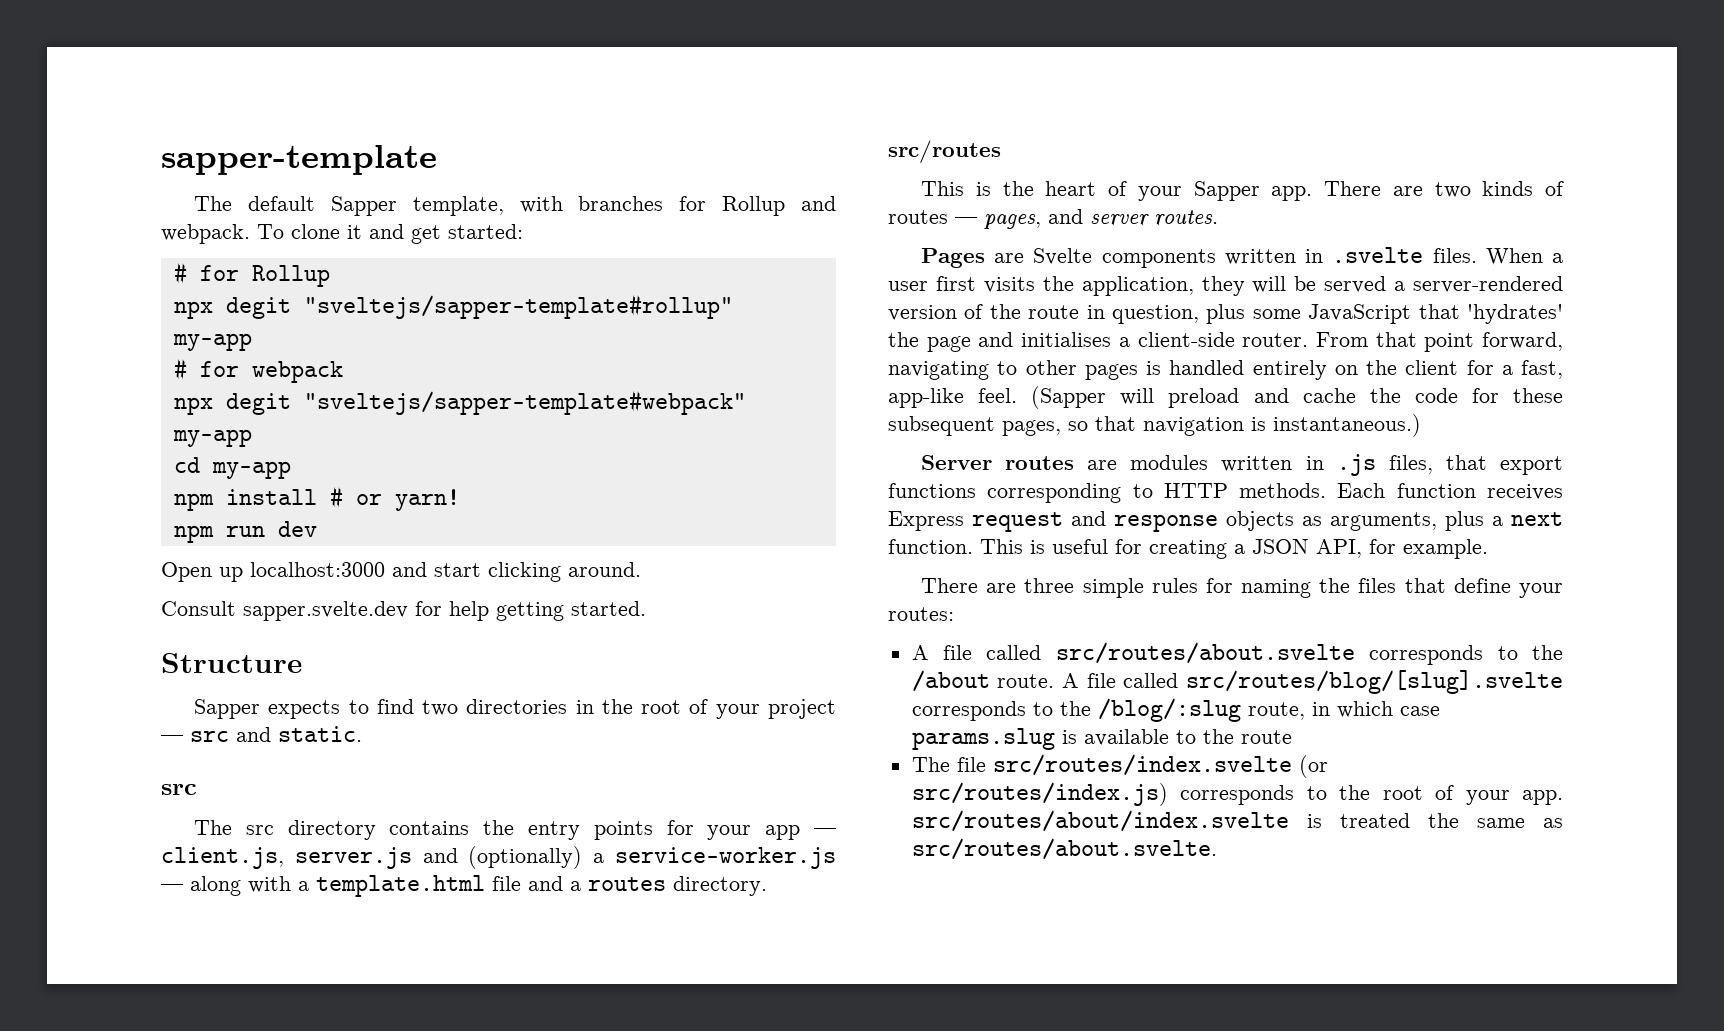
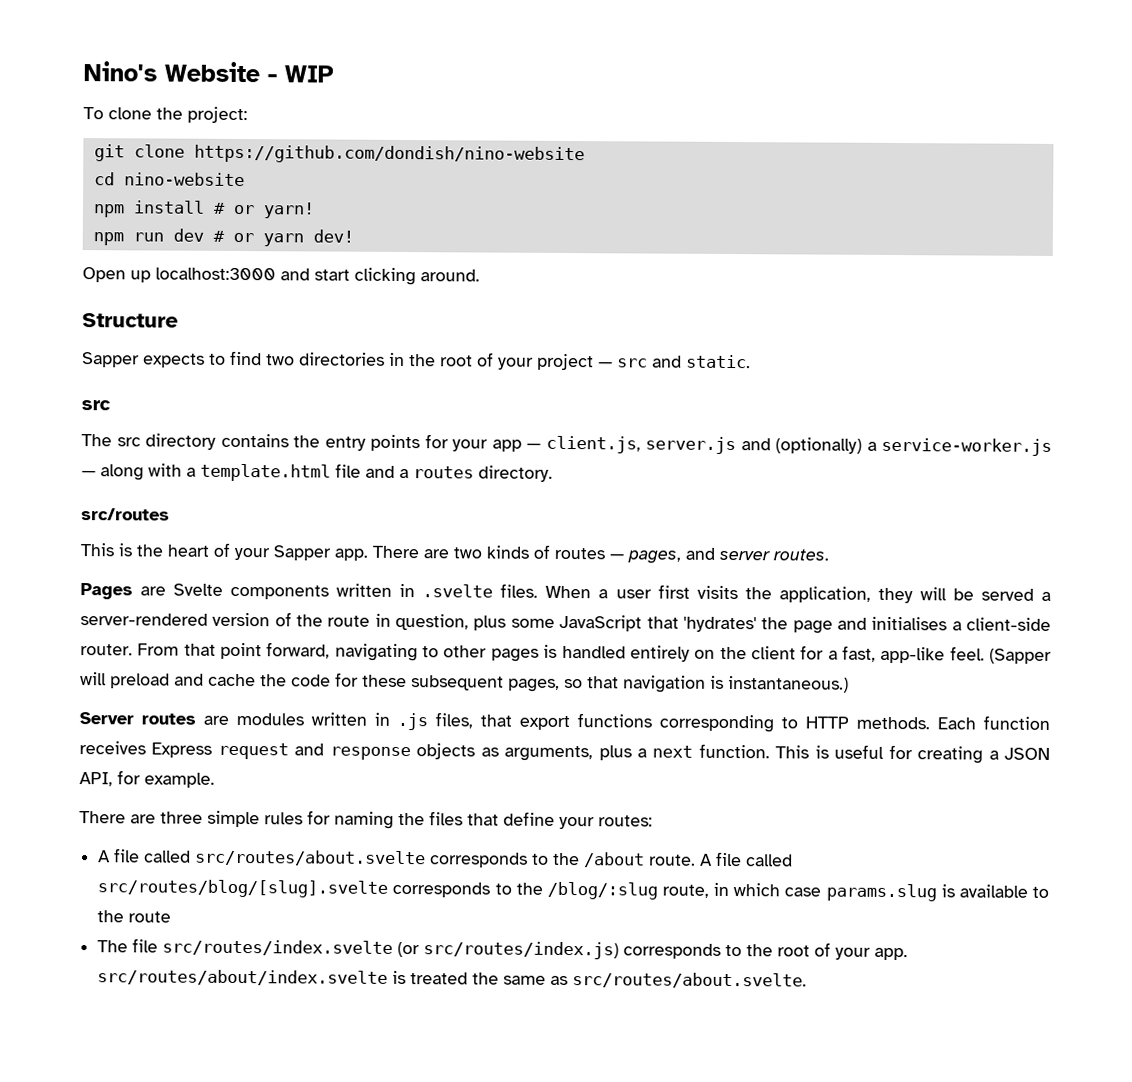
- sapper-template
- The default Sapper template, with branches for Rollup and webpack. To clone it and get started:
- # for Rollup
- npx degit "sveltejs/sapper-template#rollup" my-app
- # for webpack
- npx degit "sveltejs/sapper-template#webpack" my-app
+ Nino's Website - WIP
+ To clone the project:
+ git clone https://github.com/dondish/nino-website
- cd my-app
+ cd nino-website
- npm run dev
+ npm run dev # or yarn dev!
- Consult sapper.svelte.dev for help getting started.

